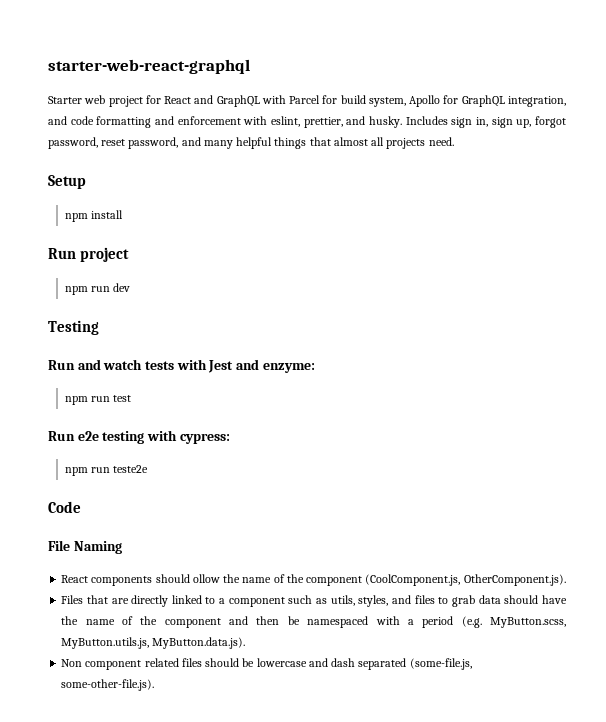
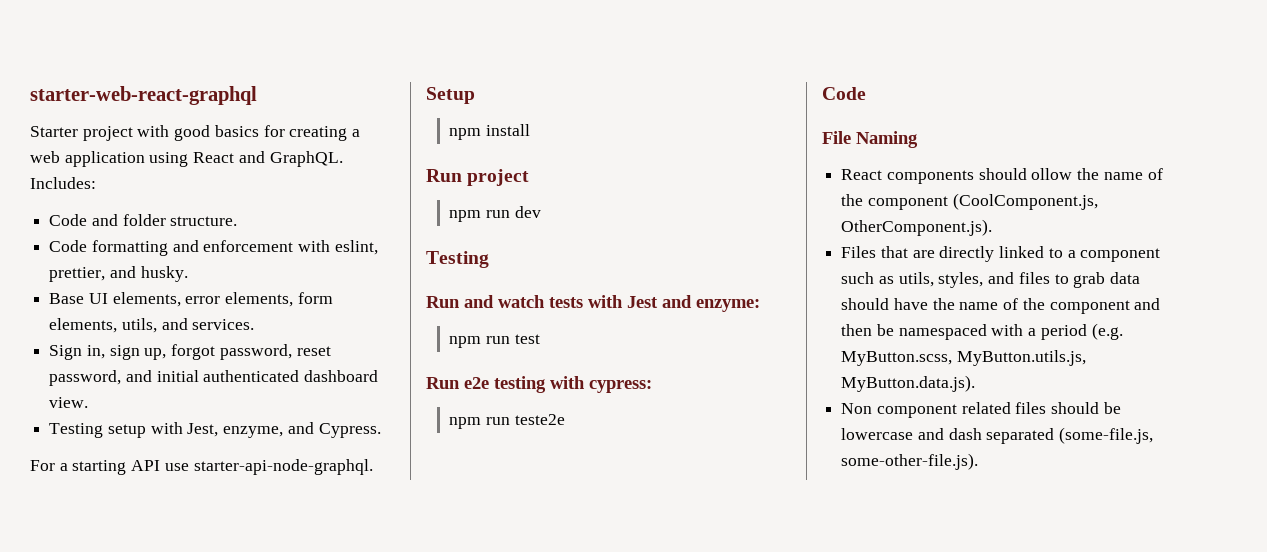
- Starter web project for React and GraphQL with Parcel for build system, Apollo for GraphQL integration, and code formatting and enforcement with eslint, prettier, and husky. Includes sign in, sign up, forgot password, reset password, and many helpful things that almost all projects need.
+ Starter project with good basics for creating a web application using React and GraphQL. Includes:
+ Code and folder structure.
+ Code formatting and enforcement with eslint, prettier, and husky.
+ Base UI elements, error elements, form elements, utils, and services.
+ Sign in, sign up, forgot password, reset password, and initial authenticated dashboard view.
+ Testing setup with Jest, enzyme, and Cypress.
+ For a starting API use starter-api-node-graphql.

